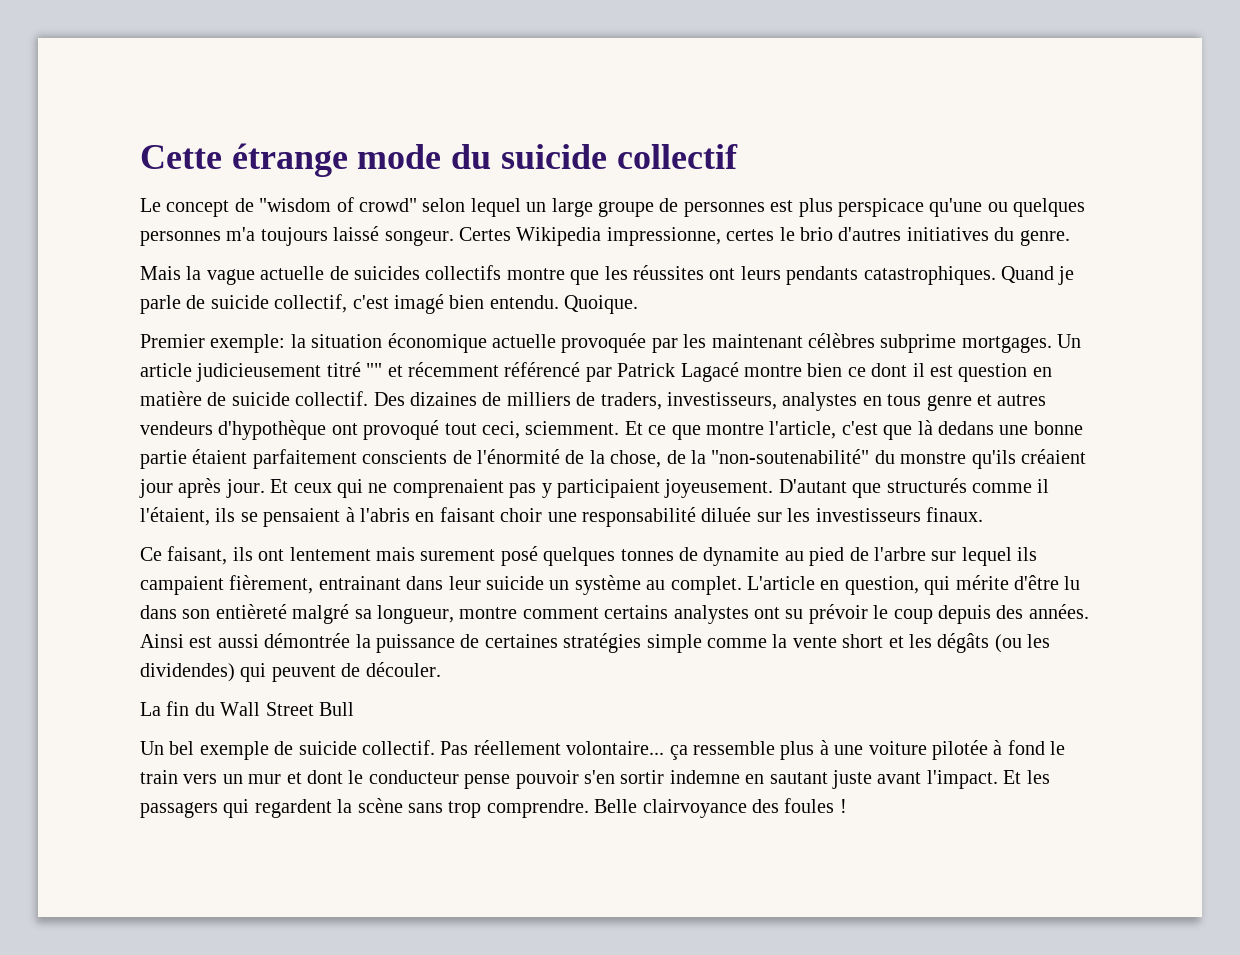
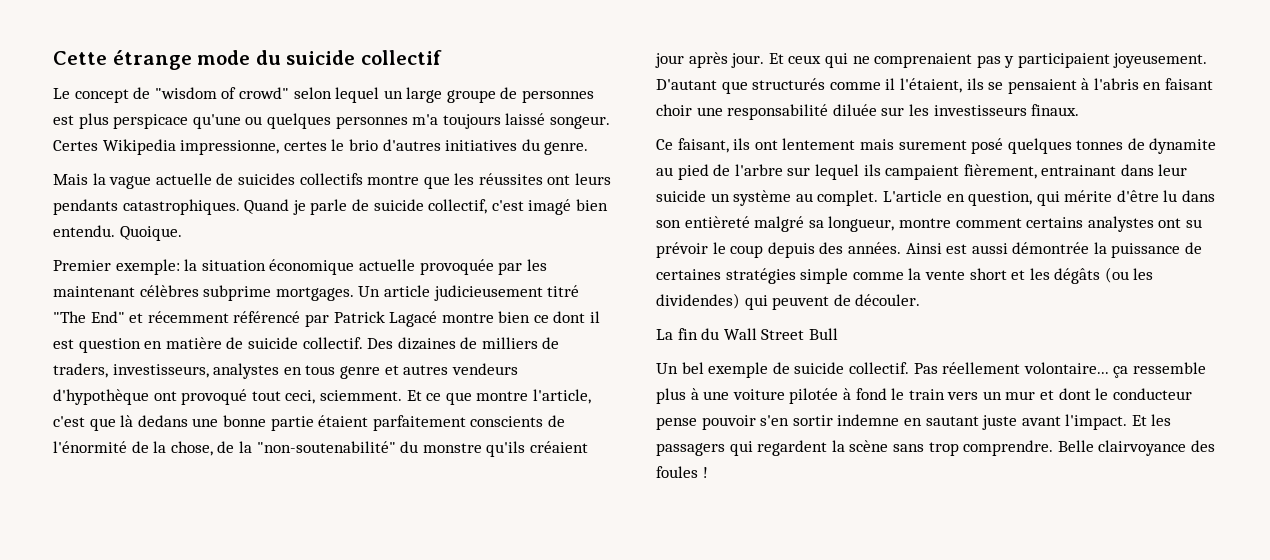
- Un article judicieusement titré "" et récemment référencé par Patrick Lagacé montre bien ce dont il est question en matière de suicide collectif.
+ Un article judicieusement titré "The End" et récemment référencé par Patrick Lagacé montre bien ce dont il est question en matière de suicide collectif.

